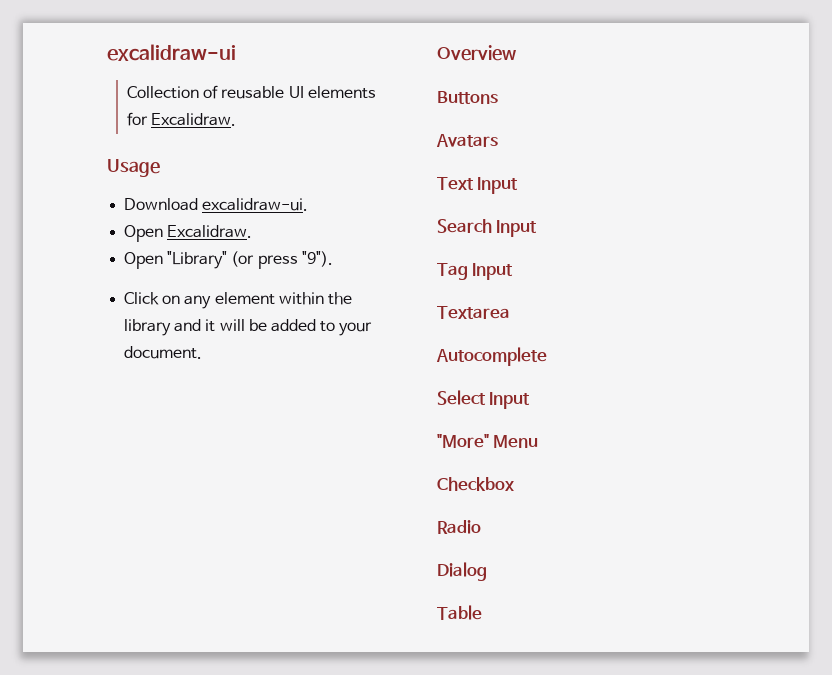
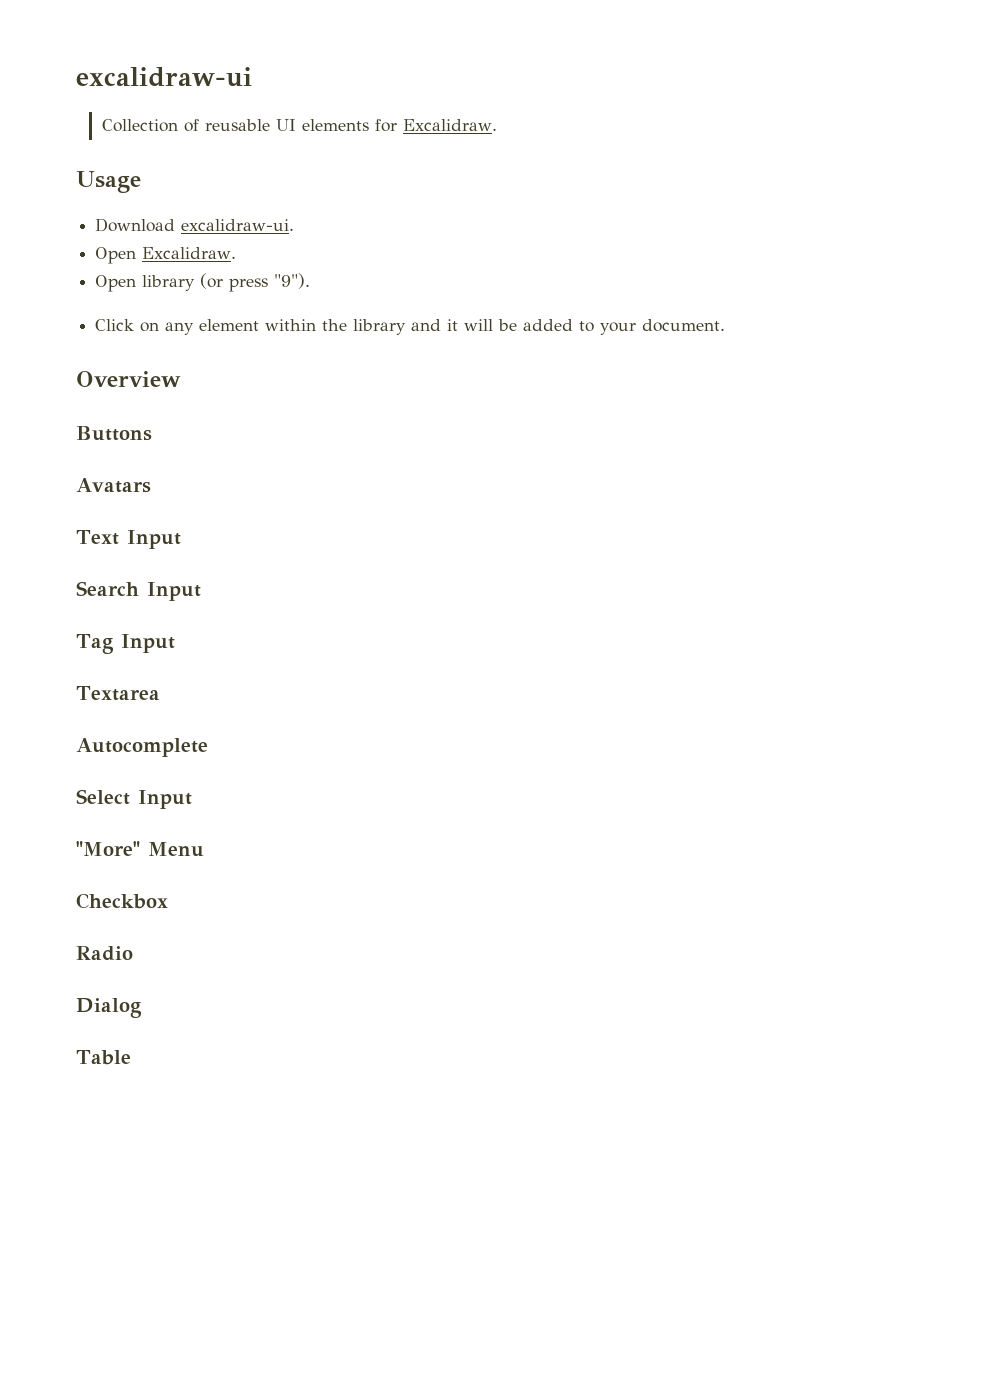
- Open "Library" (or press "9").
+ Open library (or press "9").

